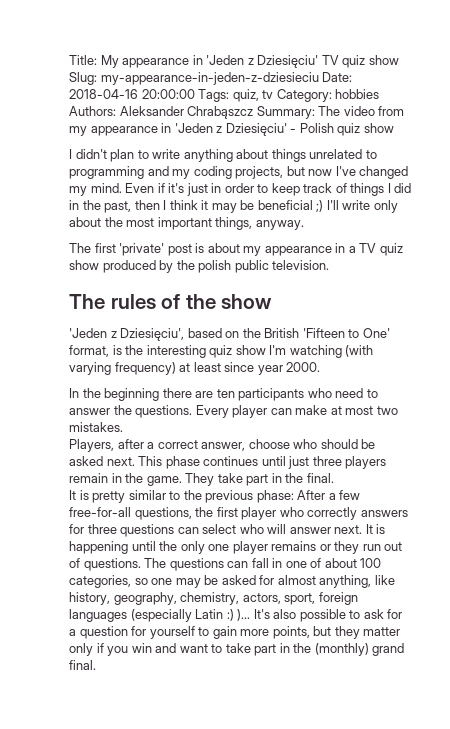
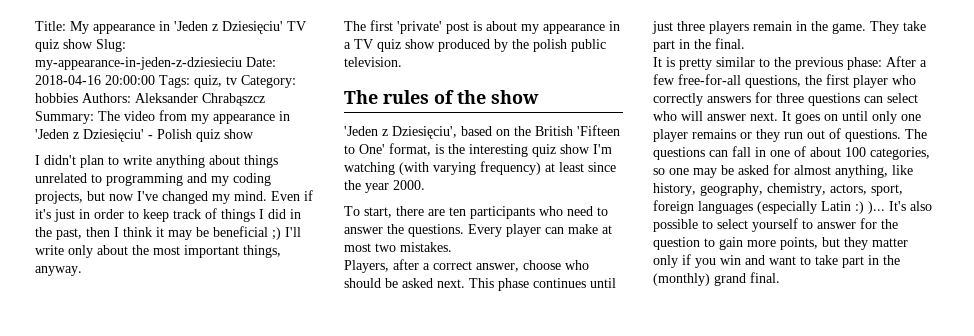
- 'Jeden z Dziesięciu', based on the British 'Fifteen to One' format, is the interesting quiz show I'm watching (with varying frequency) at least since year 2000.
+ 'Jeden z Dziesięciu', based on the British 'Fifteen to One' format, is the interesting quiz show I'm watching (with varying frequency) at least since the year 2000.
- In the beginning there are ten participants who need to answer the questions.
+ To start, there are ten participants who need to answer the questions.
- It is happening until the only one player remains or they run out of questions.
+ It goes on until only one player remains or they run out of questions.
- It's also possible to ask for a question for yourself to gain more points, but they matter only if you win and want to take part in the (monthly) grand final.
+ It's also possible to select yourself to answer for the question to gain more points, but they matter only if you win and want to take part in the (monthly) grand final.

